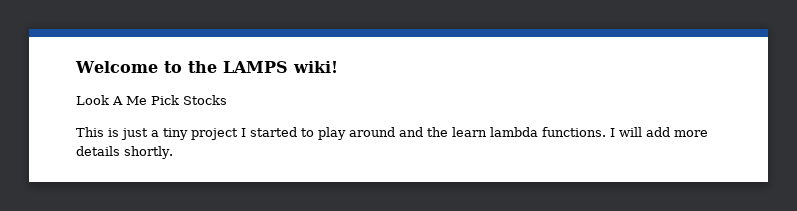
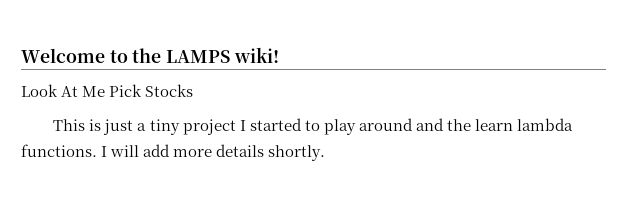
- Look A Me Pick Stocks
+ Look At Me Pick Stocks

